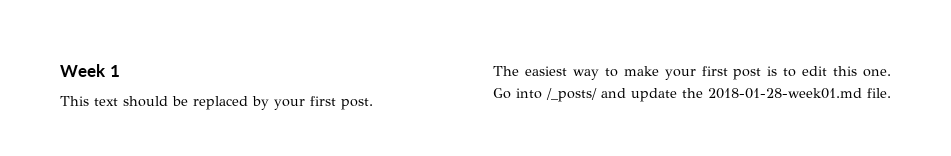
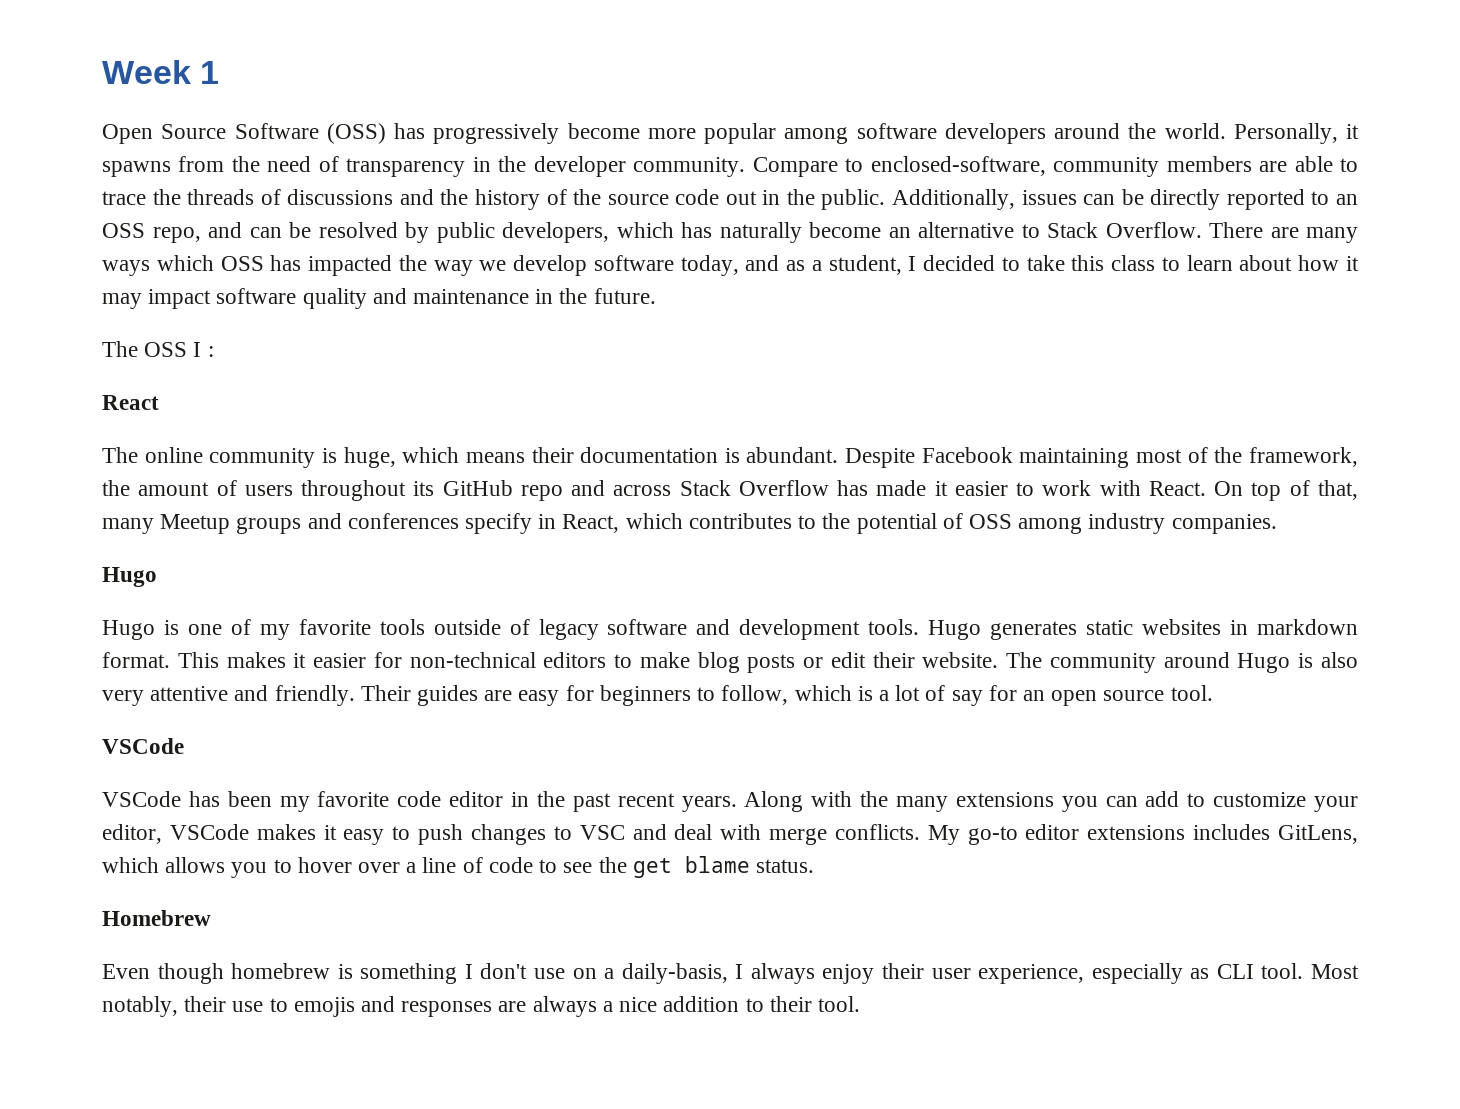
- This text should be replaced by your first post.
- The easiest way to make your first post is to edit this one. Go into /_posts/ and update the 2018-01-28-week01.md file.
+ Open Source Software (OSS) has progressively become more popular among software developers around the world. Personally, it spawns from the need of transparency in the developer community. Compare to enclosed-software, community members are able to trace the threads of discussions and the history of the source code out in the public. Additionally, issues can be directly reported to an OSS repo, and can be resolved by public developers, which has naturally become an alternative to Stack Overflow. There are many ways which OSS has impacted the way we develop software today, and as a student, I decided to take this class to learn about how it may impact software quality and maintenance in the future.
+ The OSS I :
+ React
+ The online community is huge, which means their documentation is abundant. Despite Facebook maintaining most of the framework, the amount of users throughout its GitHub repo and across Stack Overflow has made it easier to work with React. On top of that, many Meetup groups and conferences specify in React, which contributes to the potential of OSS among industry companies.
+ Hugo
+ Hugo is one of my favorite tools outside of legacy software and development tools. Hugo generates static websites in markdown format. This makes it easier for non-technical editors to make blog posts or edit their website. The community around Hugo is also very attentive and friendly. Their guides are easy for beginners to follow, which is a lot of say for an open source tool.
+ VSCode
+ VSCode has been my favorite code editor in the past recent years. Along with the many extensions you can add to customize your editor, VSCode makes it easy to push changes to VSC and deal with merge conflicts. My go-to editor extensions includes GitLens, which allows you to hover over a line of code to see the get blame status.
+ Homebrew
+ Even though homebrew is something I don't use on a daily-basis, I always enjoy their user experience, especially as CLI tool. Most notably, their use to emojis and responses are always a nice addition to their tool.

